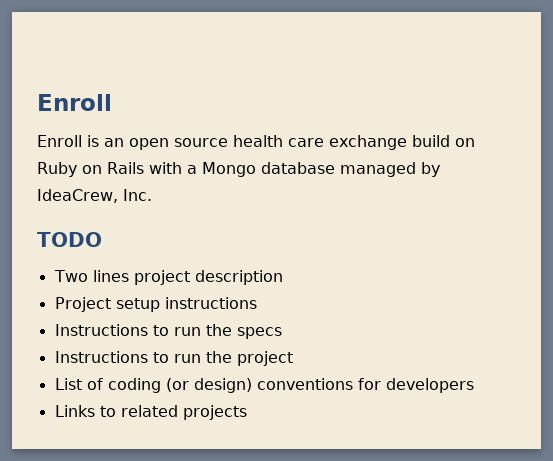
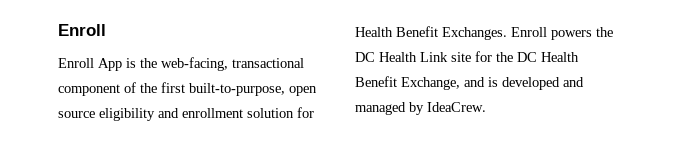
- Enroll is an open source health care exchange build on Ruby on Rails with a Mongo database managed by IdeaCrew, Inc.
- TODO
- Two lines project description
- Project setup instructions
- Instructions to run the specs
- Instructions to run the project
- List of coding (or design) conventions for developers
- Links to related projects
+ Enroll App is the web-facing, transactional component of the first built-to-purpose, open source eligibility and enrollment solution for Health Benefit Exchanges. Enroll powers the DC Health Link site for the DC Health Benefit Exchange, and is developed and managed by IdeaCrew.

